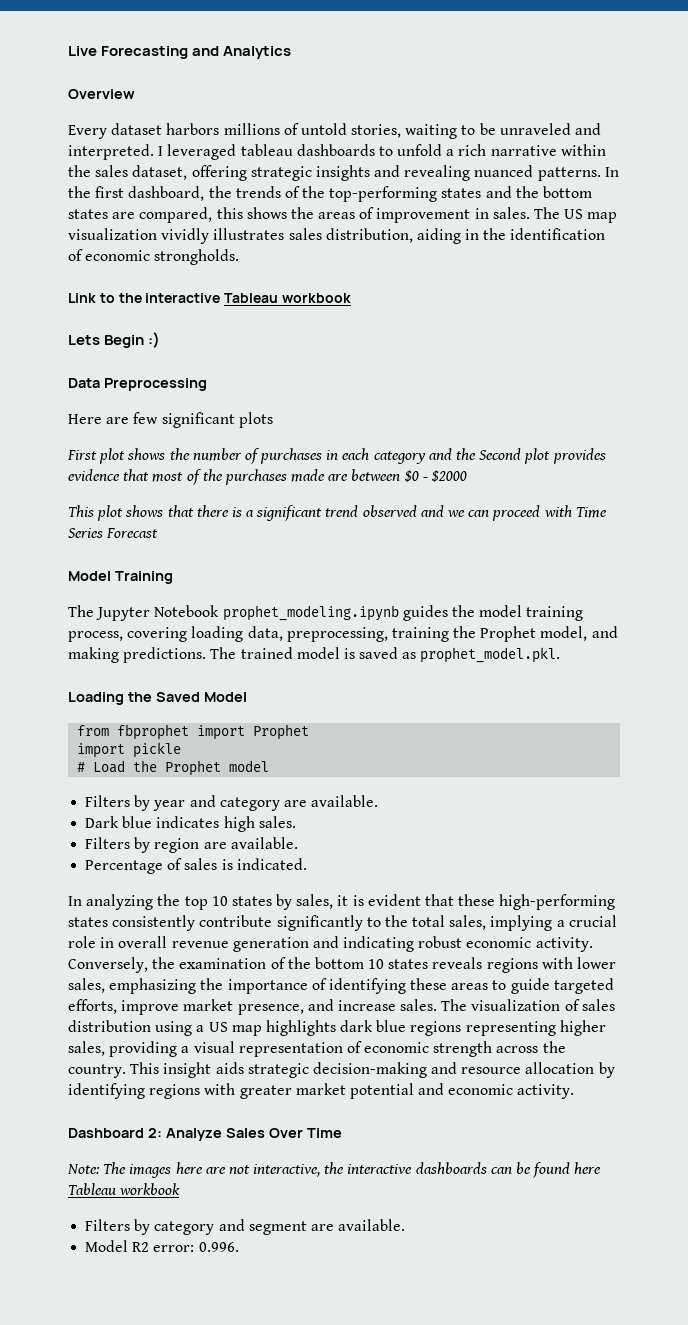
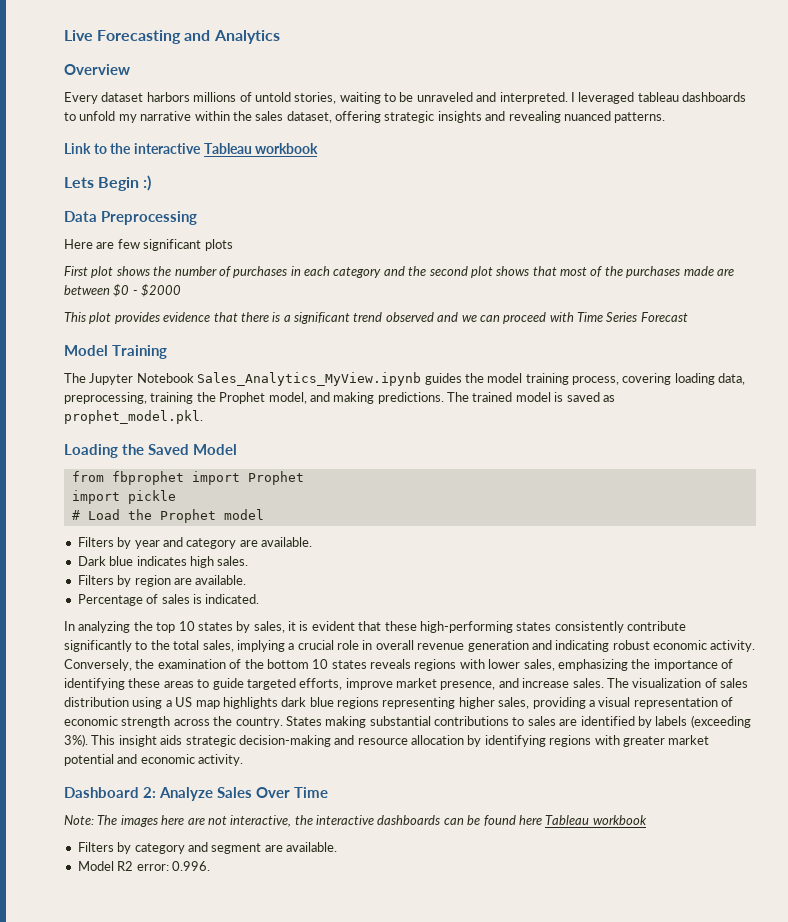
- I leveraged tableau dashboards to unfold a rich narrative within the sales dataset, offering strategic insights and revealing nuanced patterns. In the first dashboard, the trends of the top-performing states and the bottom states are compared, this shows the areas of improvement in sales. The US map visualization vividly illustrates sales distribution, aiding in the identification of economic strongholds.
+ I leveraged tableau dashboards to unfold my narrative within the sales dataset, offering strategic insights and revealing nuanced patterns.
- First plot shows the number of purchases in each category and the Second plot provides evidence that most of the purchases made are between $0 - $2000
+ First plot shows the number of purchases in each category and the second plot shows that most of the purchases made are between $0 - $2000
- This plot shows that there is a significant trend observed and we can proceed with Time Series Forecast
+ This plot provides evidence that there is a significant trend observed and we can proceed with Time Series Forecast
- The Jupyter Notebook prophet_modeling.ipynb guides the model training process, covering loading data, preprocessing, training the Prophet model, and making predictions.
+ The Jupyter Notebook Sales_Analytics_MyView.ipynb guides the model training process, covering loading data, preprocessing, training the Prophet model, and making predictions.
+ States making substantial contributions to sales are identified by labels (exceeding 3%).

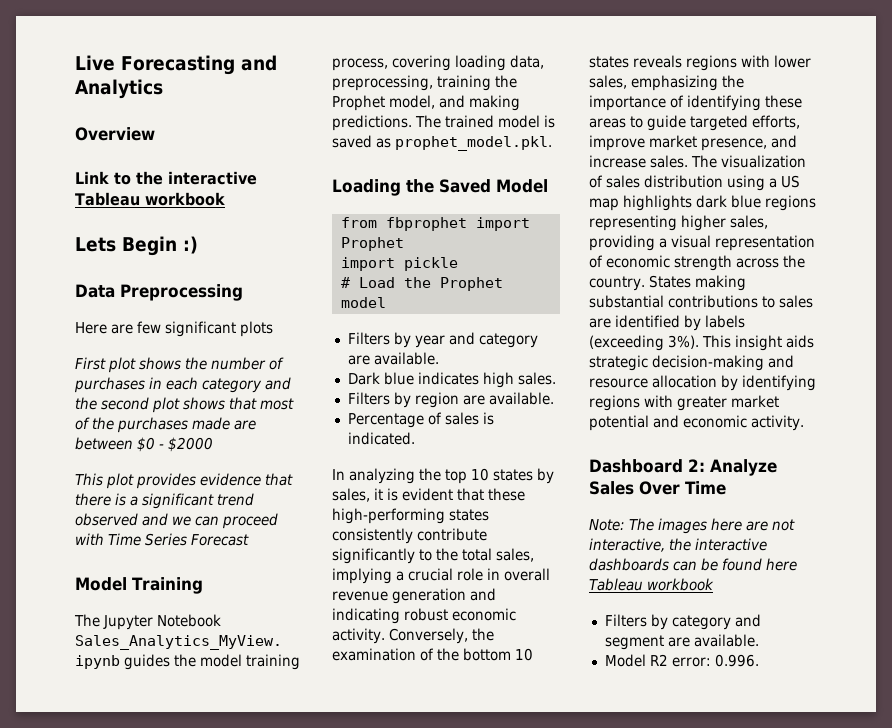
- Every dataset harbors millions of untold stories, waiting to be unraveled and interpreted. I leveraged tableau dashboards to unfold my narrative within the sales dataset, offering strategic insights and revealing nuanced patterns.

